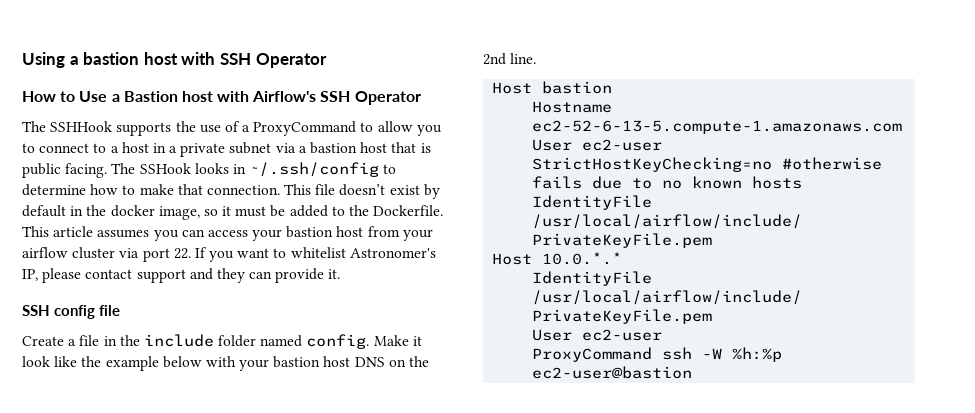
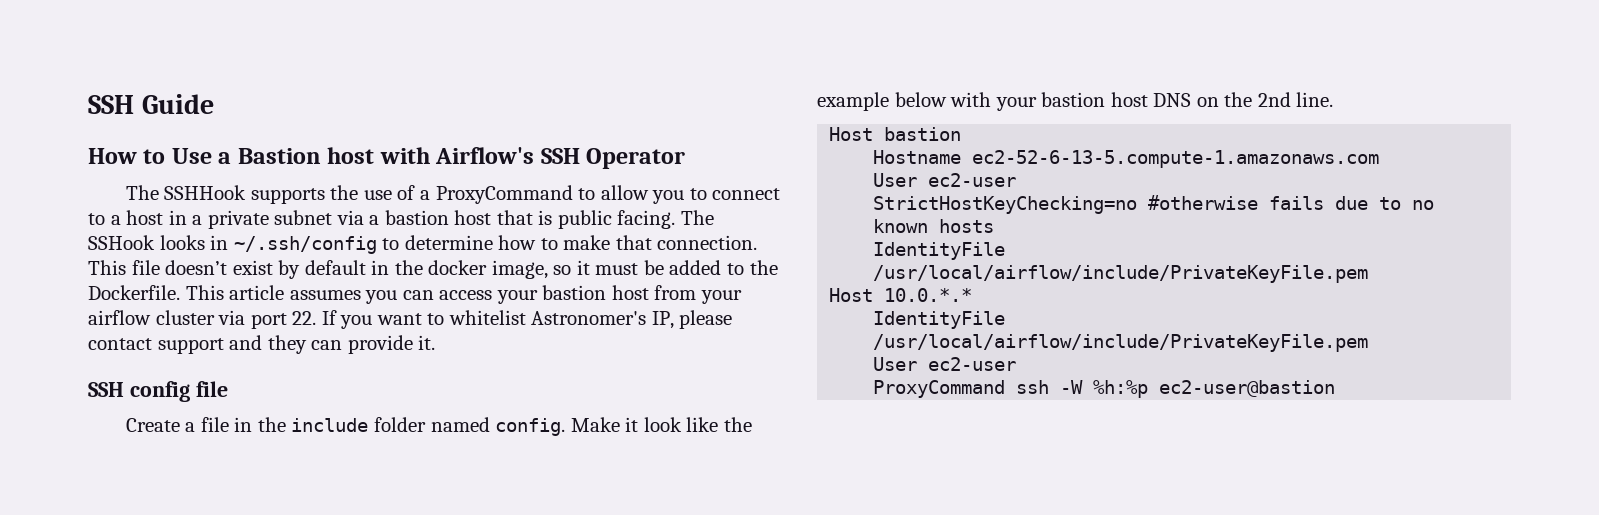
- Using a bastion host with SSH Operator
+ SSH Guide

